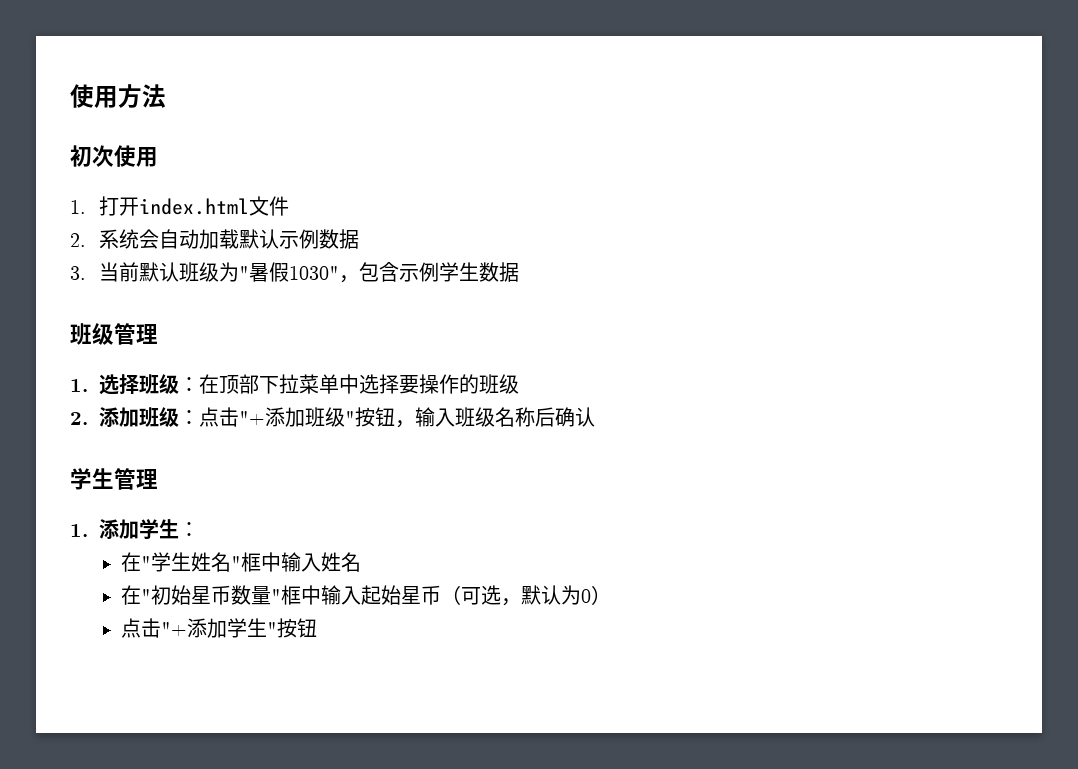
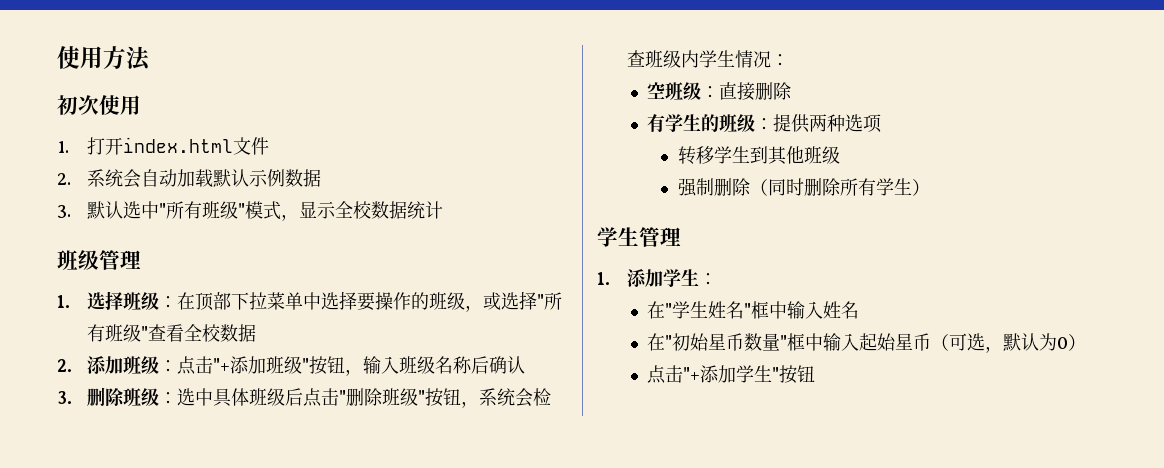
- 3.当前默认班级为"暑假1030"，包含示例学生数据
+ 3.默认选中"所有班级"模式，显示全校数据统计
- 1.选择班级：在顶部下拉菜单中选择要操作的班级
+ 1.选择班级：在顶部下拉菜单中选择要操作的班级，或选择"所有班级"查看全校数据
+ 3.删除班级：选中具体班级后点击"删除班级"按钮，系统会检查班级内学生情况：
+ 空班级：直接删除
+ 有学生的班级：提供两种选项
+ 转移学生到其他班级
+ 强制删除（同时删除所有学生）

